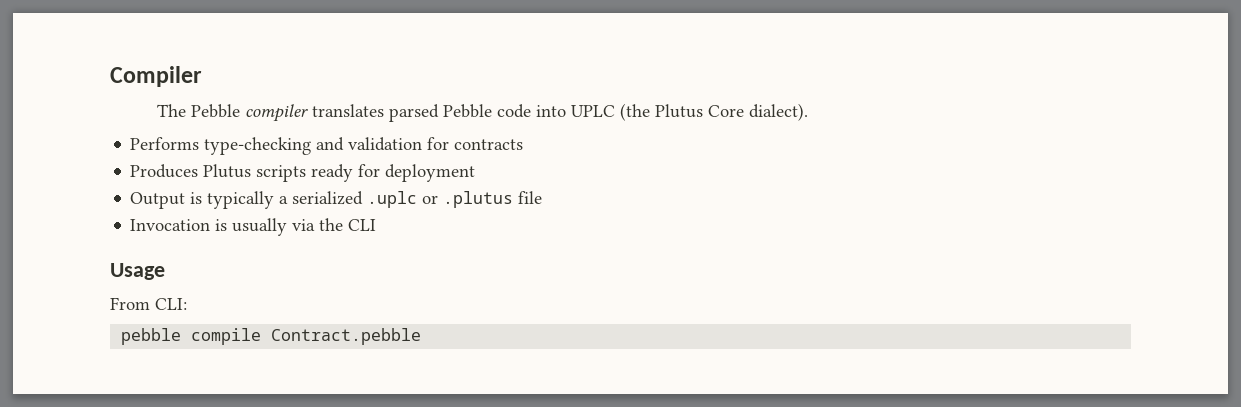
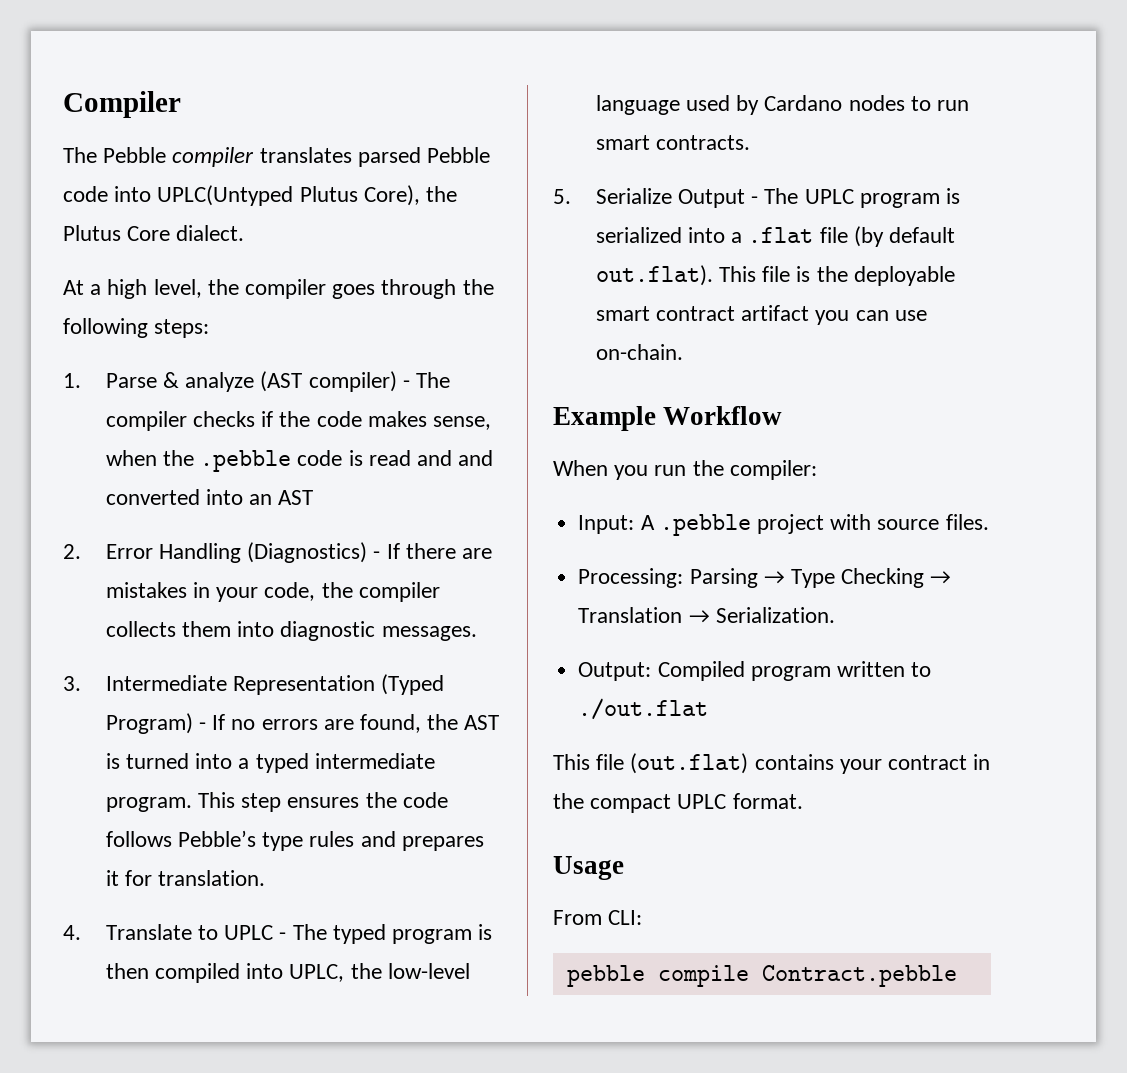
- The Pebble compiler translates parsed Pebble code into UPLC (the Plutus Core dialect).
- Performs type-checking and validation for contracts
- Produces Plutus scripts ready for deployment
- Output is typically a serialized .uplc or .plutus file
- Invocation is usually via the CLI
+ The Pebble compiler translates parsed Pebble code into UPLC(Untyped Plutus Core), the Plutus Core dialect.
+ At a high level, the compiler goes through the following steps:
+ 1. Parse & analyze (AST compiler) - The compiler checks if the code makes sense, when the .pebble code is read and and converted into an AST
+ 2. Error Handling (Diagnostics) - If there are mistakes in your code, the compiler collects them into diagnostic messages.
+ 3. Intermediate Representation (Typed Program) - If no errors are found, the AST is turned into a typed intermediate program. This step ensures the code follows Pebble’s type rules and prepares it for translation.
+ 4. Translate to UPLC - The typed program is then compiled into UPLC, the low-level language used by Cardano nodes to run smart contracts.
+ 5. Serialize Output - The UPLC program is serialized into a .flat file (by default out.flat). This file is the deployable smart contract artifact you can use on-chain.
+ Example Workflow
+ When you run the compiler:
+ Input: A .pebble project with source files.
+ Processing: Parsing → Type Checking → Translation → Serialization.
+ Output: Compiled program written to ./out.flat
+ This file (out.flat) contains your contract in the compact UPLC format.

